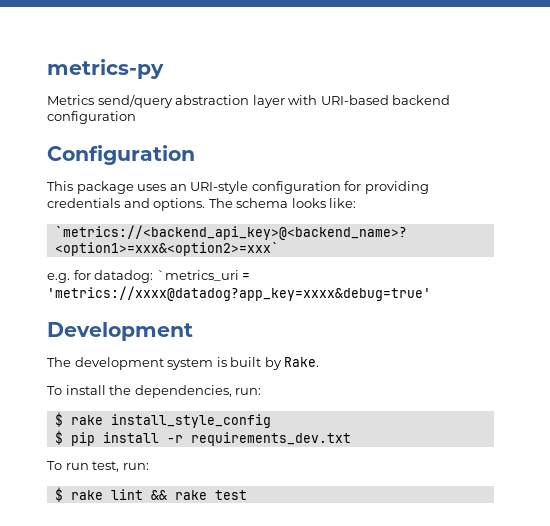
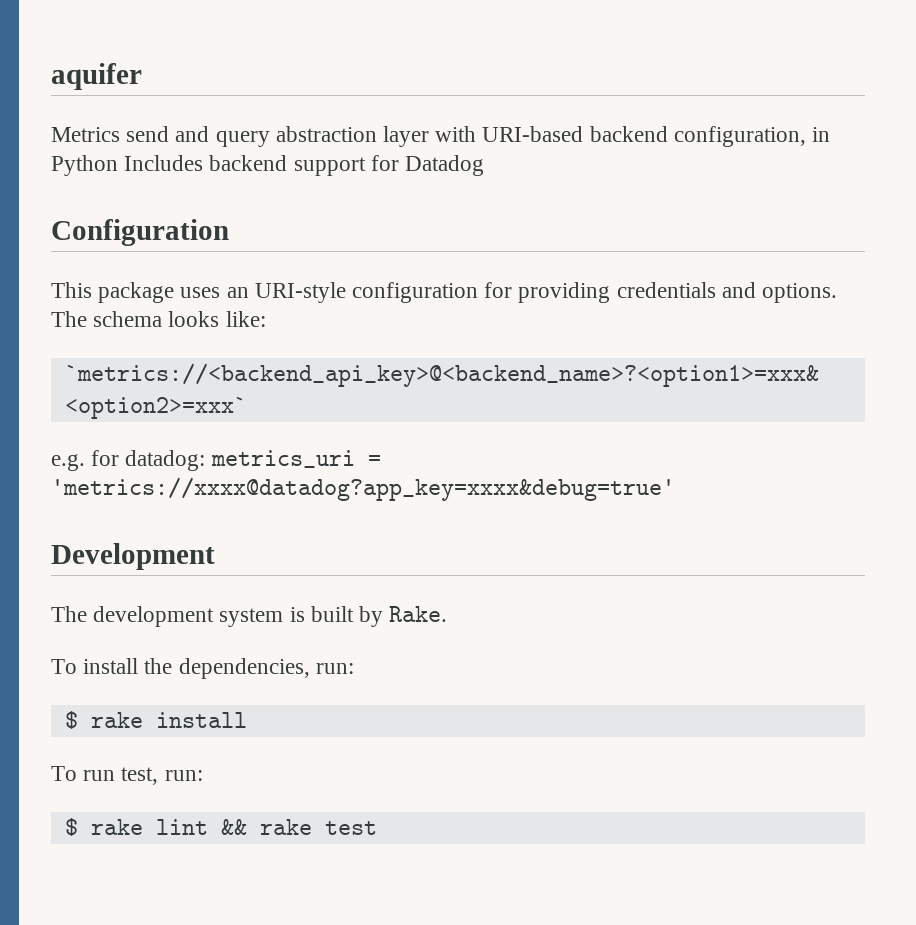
- metrics-py
+ aquifer
- Metrics send/query abstraction layer with URI-based backend configuration
+ Metrics send and query abstraction layer with URI-based backend configuration, in Python Includes backend support for Datadog
- e.g. for datadog: `metrics_uri = 'metrics://xxxx@datadog?app_key=xxxx&debug=true'
+ e.g. for datadog: metrics_uri = 'metrics://xxxx@datadog?app_key=xxxx&debug=true'
- $ rake install_style_config
- $ pip install -r requirements_dev.txt
+ $ rake install

